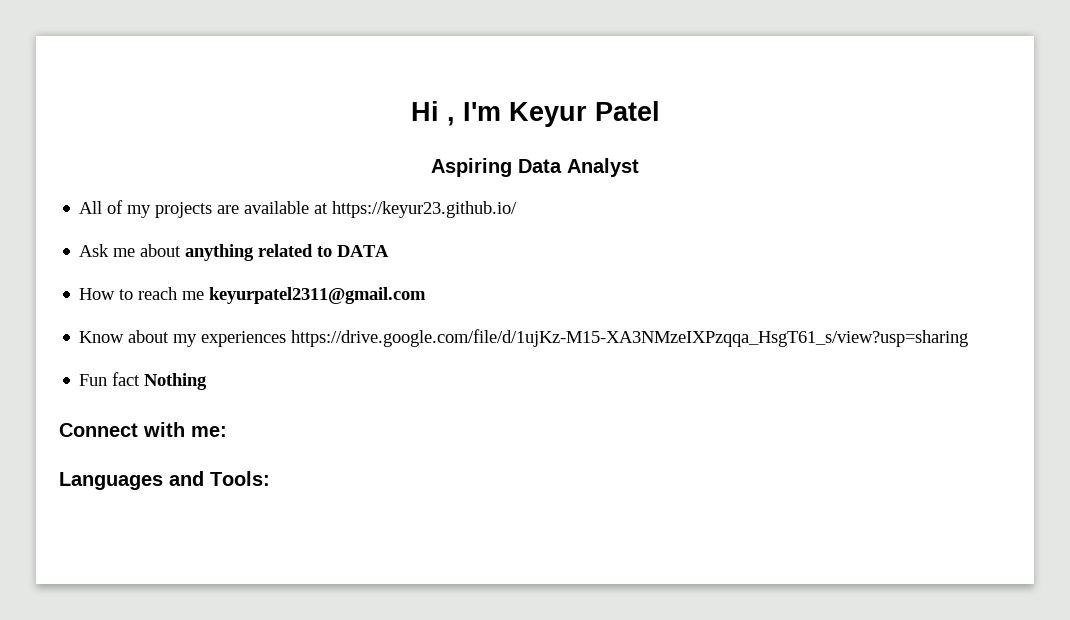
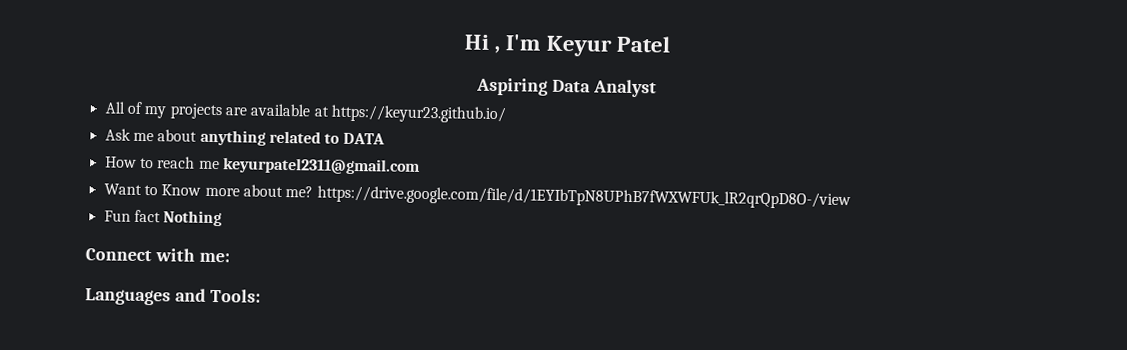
- Know about my experiences https://drive.google.com/file/d/1ujKz-M15-XA3NMzeIXPzqqa_HsgT61_s/view?usp=sharing
+ Want to Know more about me? https://drive.google.com/file/d/1EYIbTpN8UPhB7fWXWFUk_lR2qrQpD8O-/view

